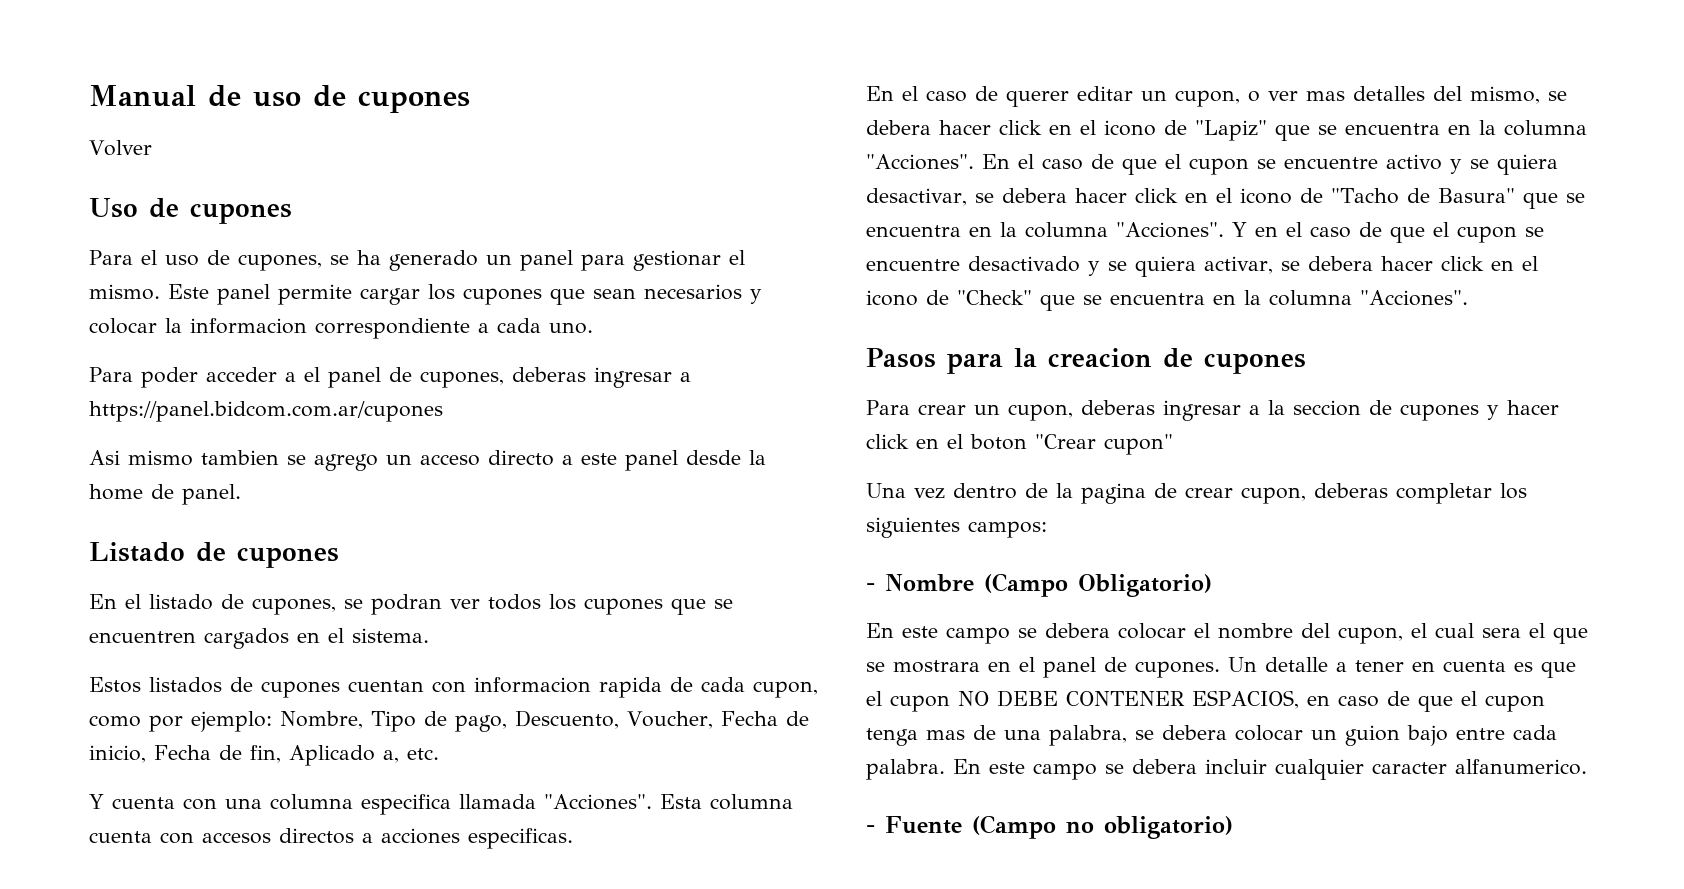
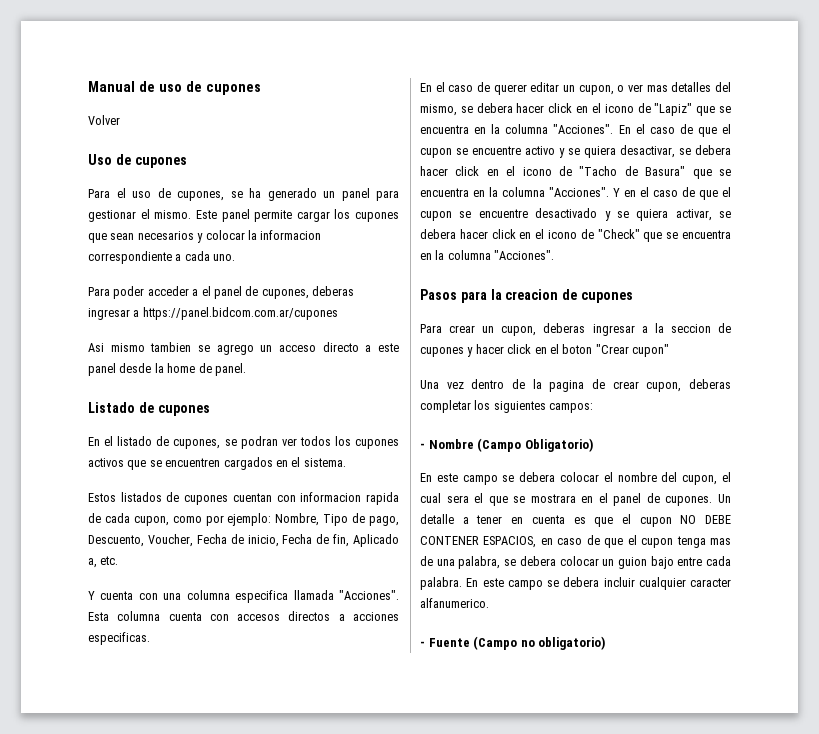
- En el listado de cupones, se podran ver todos los cupones que se encuentren cargados en el sistema.
+ En el listado de cupones, se podran ver todos los cupones activos que se encuentren cargados en el sistema.

